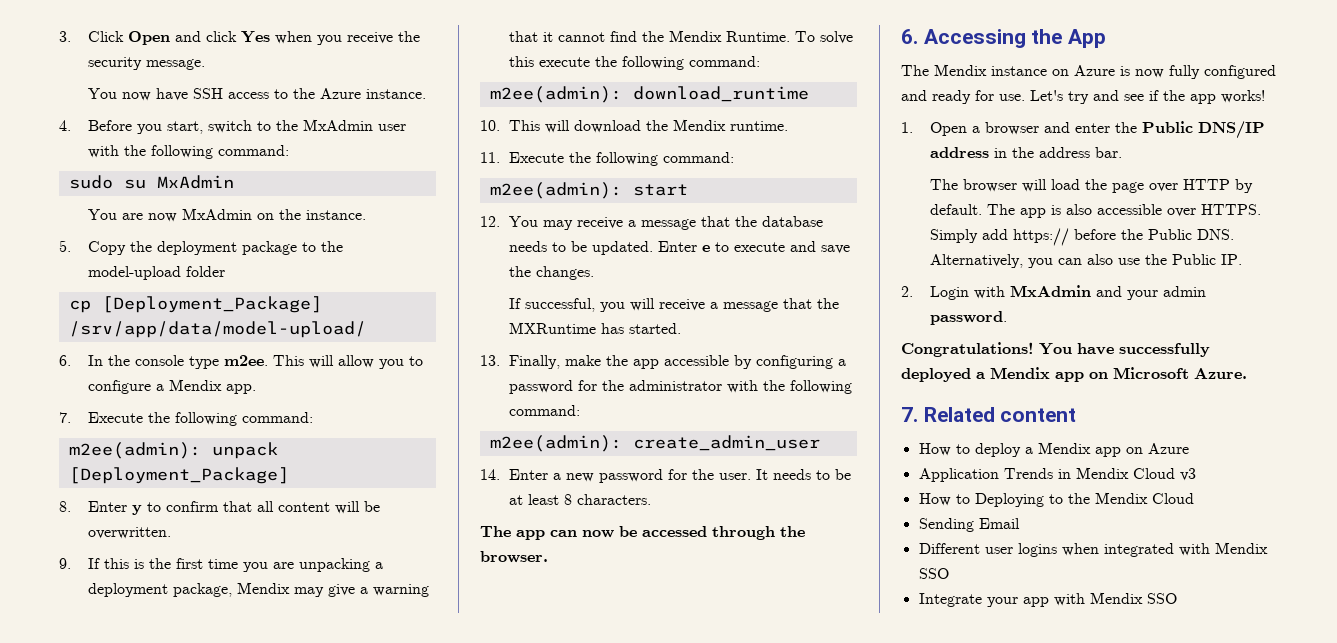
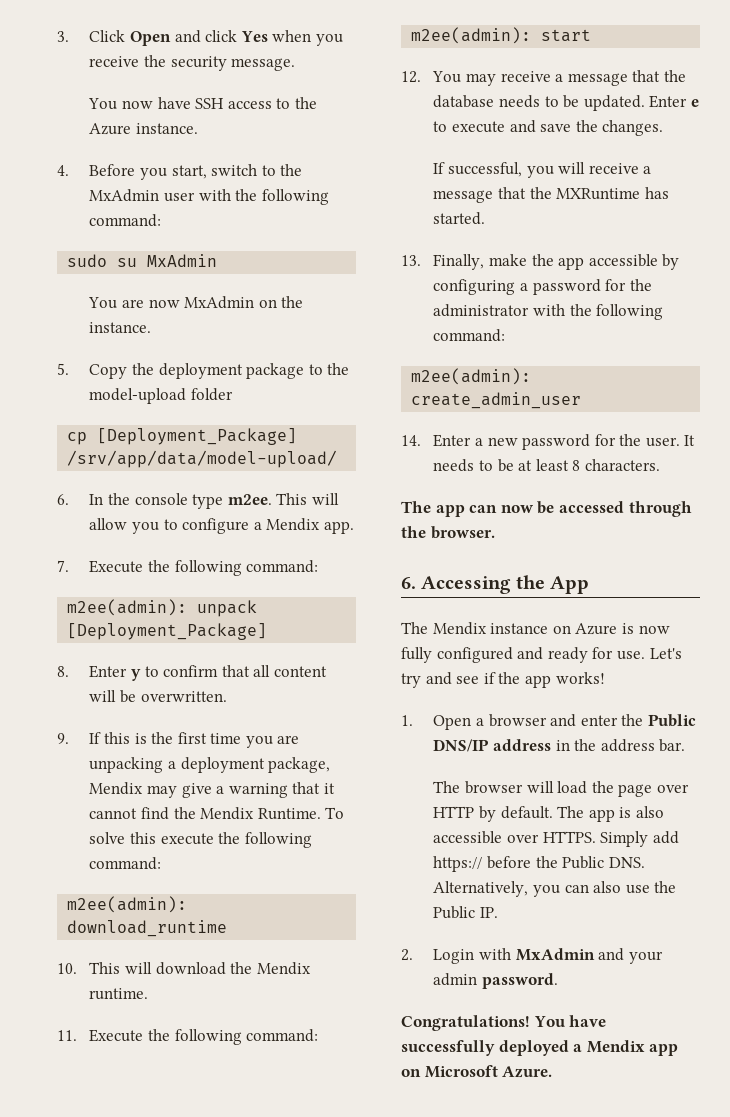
- 7. Related content
- How to deploy a Mendix app on Azure
- Application Trends in Mendix Cloud v3
- How to Deploying to the Mendix Cloud
- Sending Email
- Different user logins when integrated with Mendix SSO
- Integrate your app with Mendix SSO

